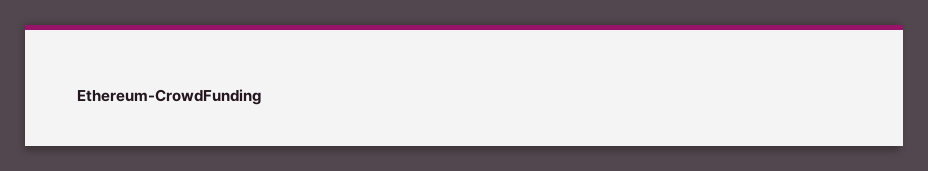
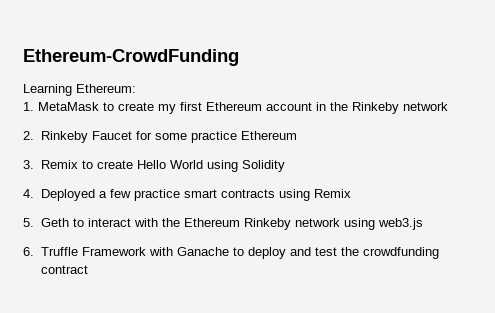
+ Learning Ethereum:
+ 1. MetaMask to create my first Ethereum account in the Rinkeby network
+ 2. Rinkeby Faucet for some practice Ethereum
+ 3. Remix to create Hello World using Solidity
+ 4. Deployed a few practice smart contracts using Remix
+ 5. Geth to interact with the Ethereum Rinkeby network using web3.js
+ 6. Truffle Framework with Ganache to deploy and test the crowdfunding contract

